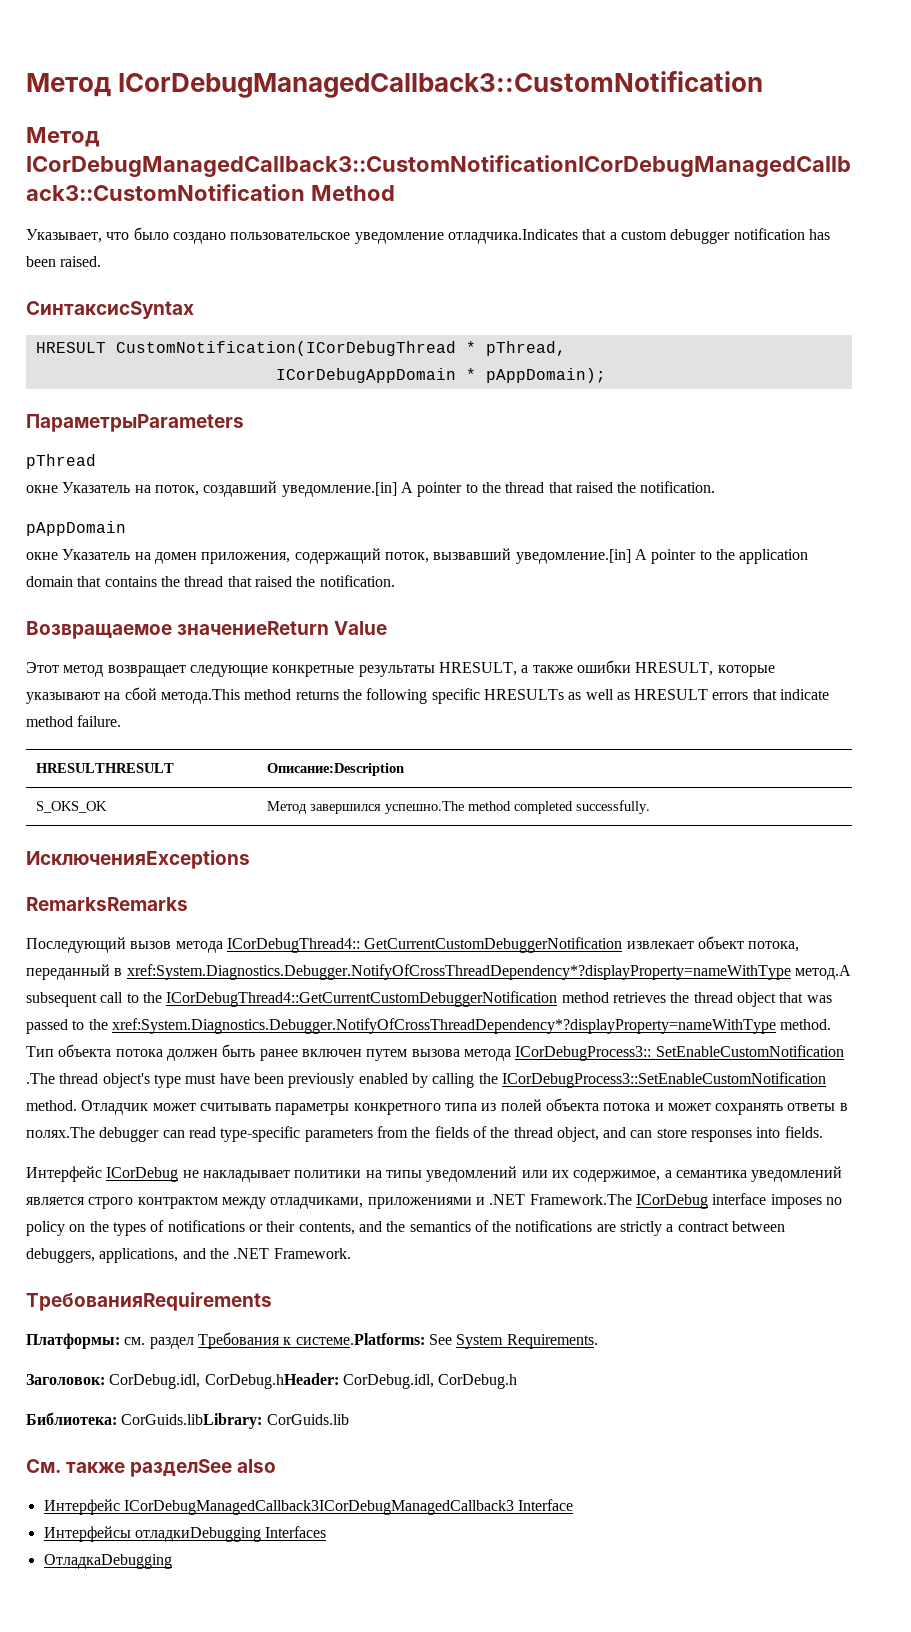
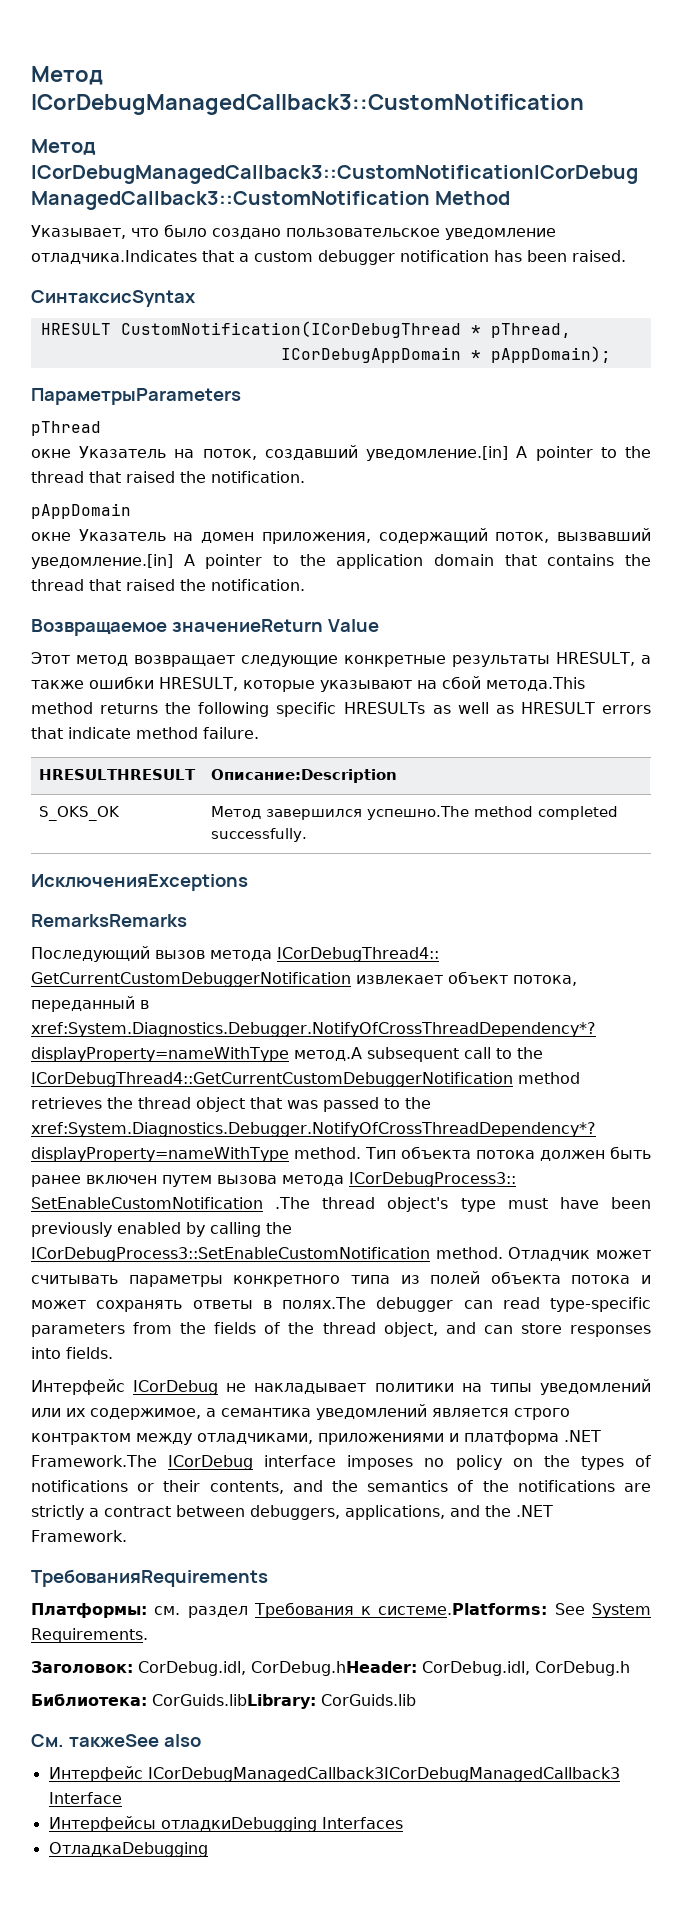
- Интерфейс ICorDebug не накладывает политики на типы уведомлений или их содержимое, а семантика уведомлений является строго контрактом между отладчиками, приложениями и .NET Framework.The ICorDebug interface imposes no policy on the types of notifications or their contents, and the semantics of the notifications are strictly a contract between debuggers, applications, and the .NET Framework.
+ Интерфейс ICorDebug не накладывает политики на типы уведомлений или их содержимое, а семантика уведомлений является строго контрактом между отладчиками, приложениями и платформа .NET Framework.The ICorDebug interface imposes no policy on the types of notifications or their contents, and the semantics of the notifications are strictly a contract between debuggers, applications, and the .NET Framework.
- См. также разделSee also
+ См. такжеSee also

